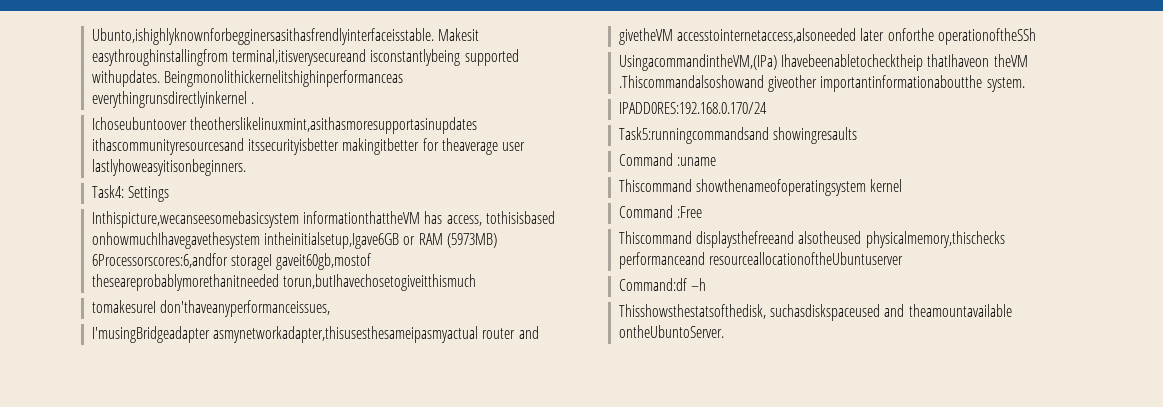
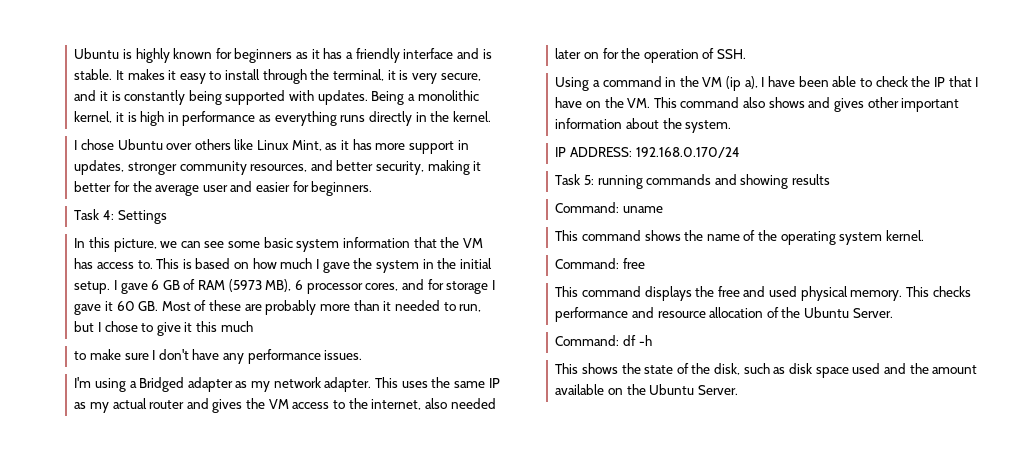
- Ubunto,ishighlyknownforbegginersasithasfrendlyinterfaceisstable. Makesit easythroughinstallingfrom terminal,itisverysecureand isconstantlybeing supported withupdates. Beingmonolithickernelitshighinperformanceas everythingrunsdirectlyinkernel .
- Ichoseubuntoover theotherslikelinuxmint,asithasmoresupportasinupdates ithascommunityresourcesand itssecurityisbetter makingitbetter for theaverage user lastlyhoweasyitisonbeginners.
- Task4: Settings
- Inthispicture,wecanseesomebasicsystem informationthattheVM has access, tothisisbased onhowmuchIhavegavethesystem intheinitialsetup,Igave6GB or RAM (5973MB) 6Processorscores:6,andfor storageI gaveit60gb,mostof theseareprobablymorethanitneeded torun,butIhavechosetogiveitthismuch
- tomakesureI don'thaveanyperformanceissues,
- I'musingBridgeadapter asmynetworkadapter,thisusesthesameipasmyactual router and givetheVM accesstointernetaccess,alsoneeded later onforthe operationoftheSSh
- UsingacommandintheVM,(IPa) Ihavebeenabletochecktheip thatIhaveon theVM .Thiscommandalsoshowand giveother importantinformationaboutthe system.
- IPADD0RES:192.168.0.170/24
- Task5:runningcommandsand showingresaults
- Command :uname
- Thiscommand showthenameofoperatingsystem kernel
- Command :Free
- Thiscommand displaysthefreeand alsotheused physicalmemory,thischecks performanceand resourceallocationoftheUbuntuserver
- Command:df –h
- Thisshowsthestatsofthedisk, suchasdiskspaceused and theamountavailable ontheUbuntoServer.
+ Ubuntu is highly known for beginners as it has a friendly interface and is stable. It makes it easy to install through the terminal, it is very secure, and it is constantly being supported with updates. Being a monolithic kernel, it is high in performance as everything runs directly in the kernel.
+ I chose Ubuntu over others like Linux Mint, as it has more support in updates, stronger community resources, and better security, making it better for the average user and easier for beginners.
+ Task 4: Settings
+ In this picture, we can see some basic system information that the VM has access to. This is based on how much I gave the system in the initial setup. I gave 6 GB of RAM (5973 MB), 6 processor cores, and for storage I gave it 60 GB. Most of these are probably more than it needed to run, but I chose to give it this much
+ to make sure I don't have any performance issues.
+ I'm using a Bridged adapter as my network adapter. This uses the same IP as my actual router and gives the VM access to the internet, also needed later on for the operation of SSH.
+ Using a command in the VM (ip a), I have been able to check the IP that I have on the VM. This command also shows and gives other important information about the system.
+ IP ADDRESS: 192.168.0.170/24
+ Task 5: running commands and showing results
+ Command: uname
+ This command shows the name of the operating system kernel.
+ Command: free
+ This command displays the free and used physical memory. This checks performance and resource allocation of the Ubuntu Server.
+ Command: df -h
+ This shows the state of the disk, such as disk space used and the amount available on the Ubuntu Server.

